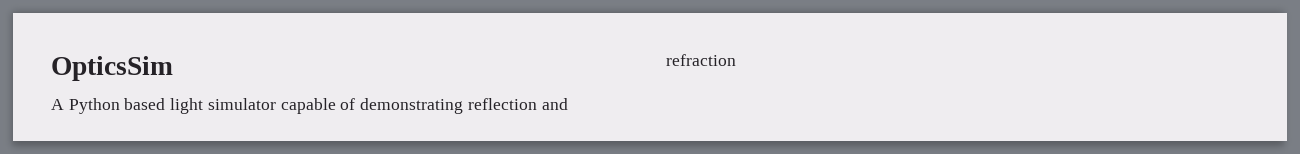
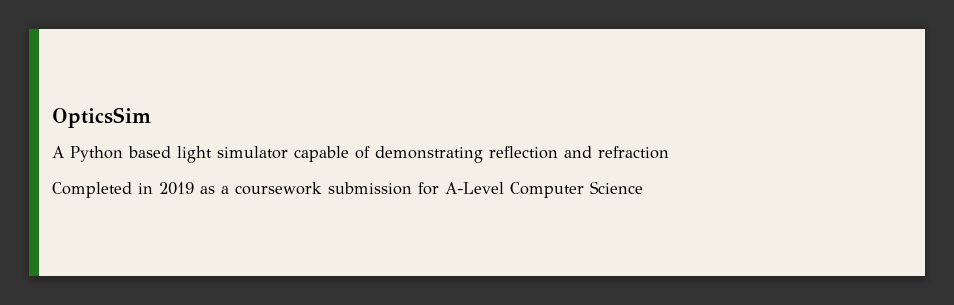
+ Completed in 2019 as a coursework submission for A-Level Computer Science

